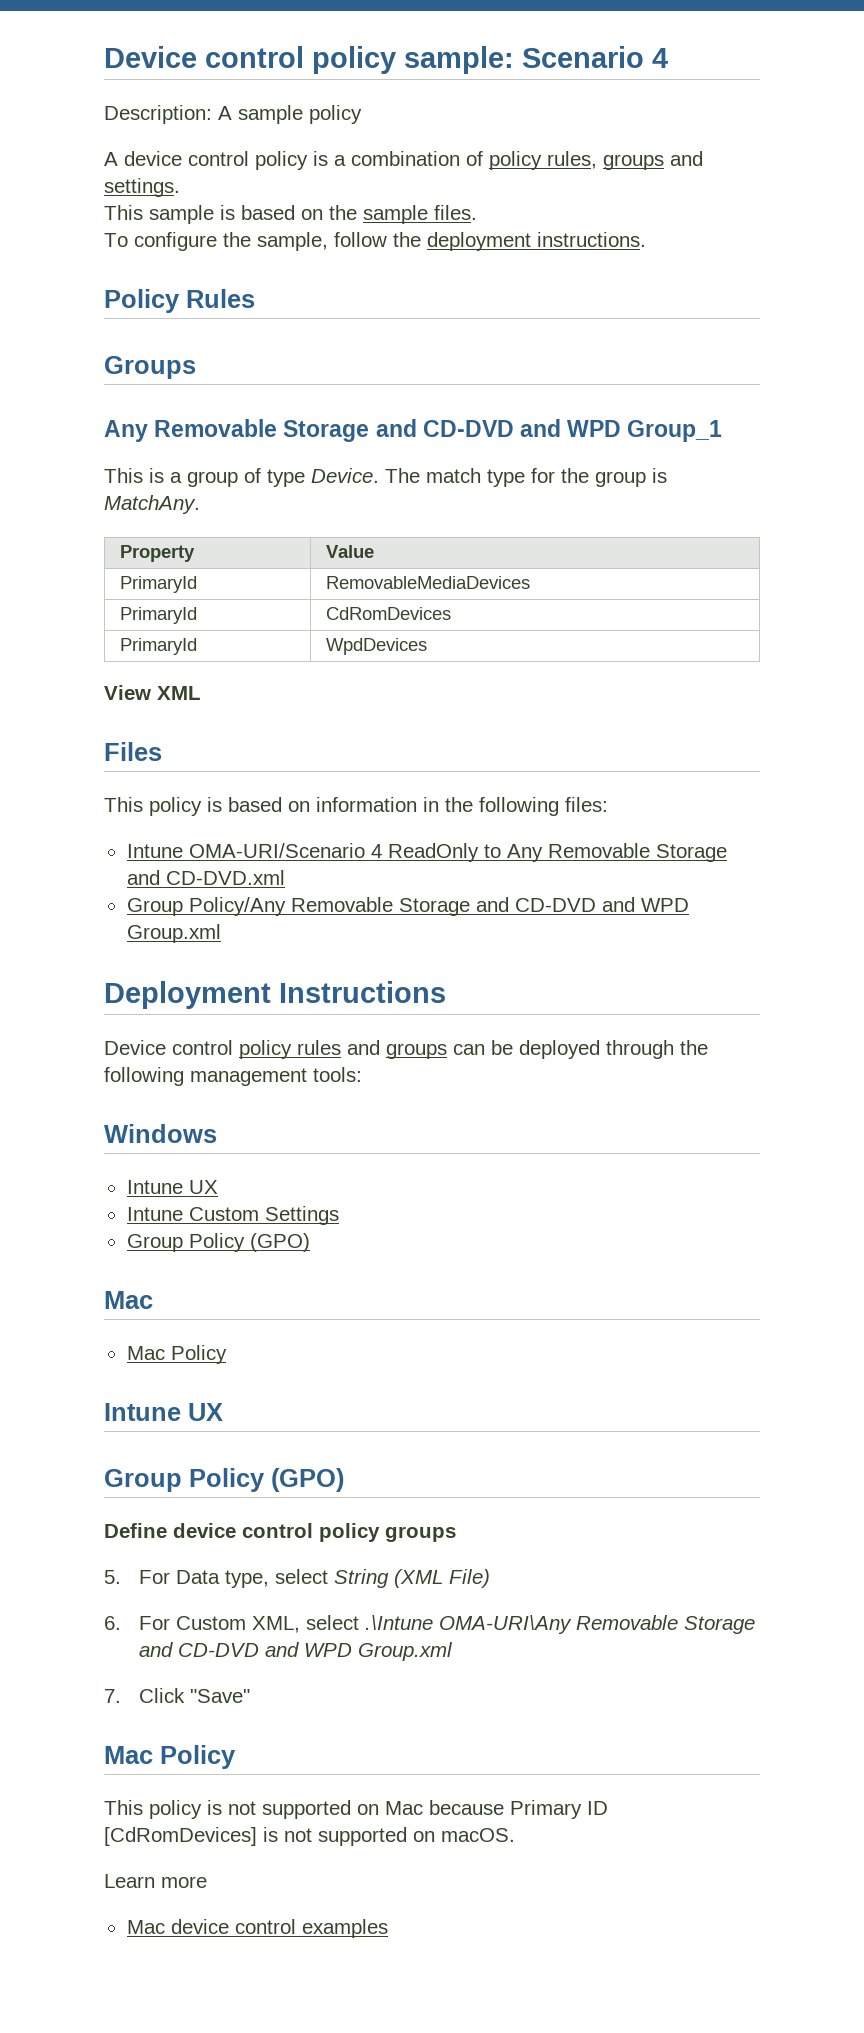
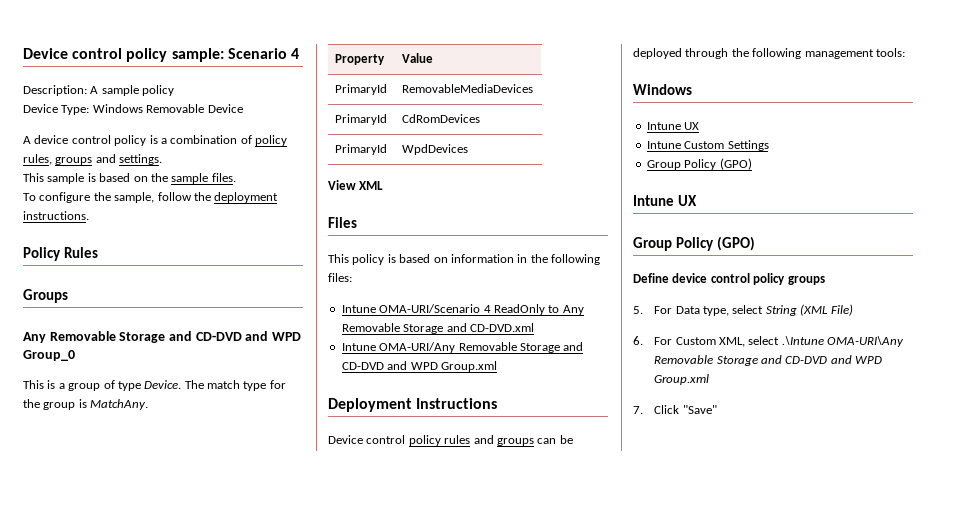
+ Device Type: Windows Removable Device
- Any Removable Storage and CD-DVD and WPD Group_1
+ Any Removable Storage and CD-DVD and WPD Group_0
- Group Policy/Any Removable Storage and CD-DVD and WPD Group.xml
+ Intune OMA-URI/Any Removable Storage and CD-DVD and WPD Group.xml
  Intune Custom Settings
  Group Policy (GPO)
- Mac
- Mac Policy
  7. Click "Save"
- Mac Policy
- This policy is not supported on Mac because Primary ID [CdRomDevices] is not supported on macOS.
- Learn more
- Mac device control examples

